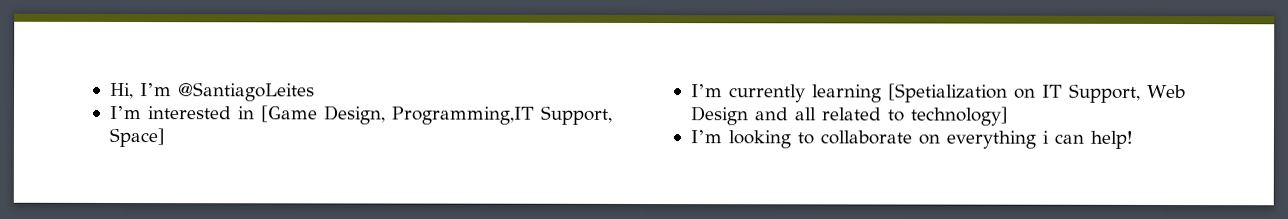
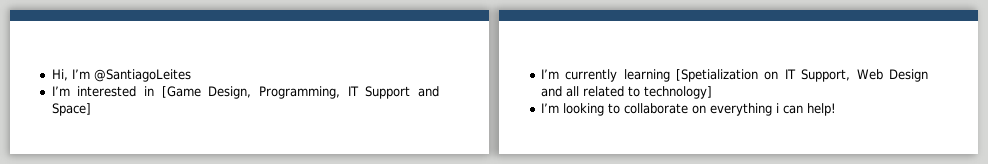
- I’m interested in [Game Design, Programming,IT Support, Space]
+ I’m interested in [Game Design, Programming, IT Support and Space]

